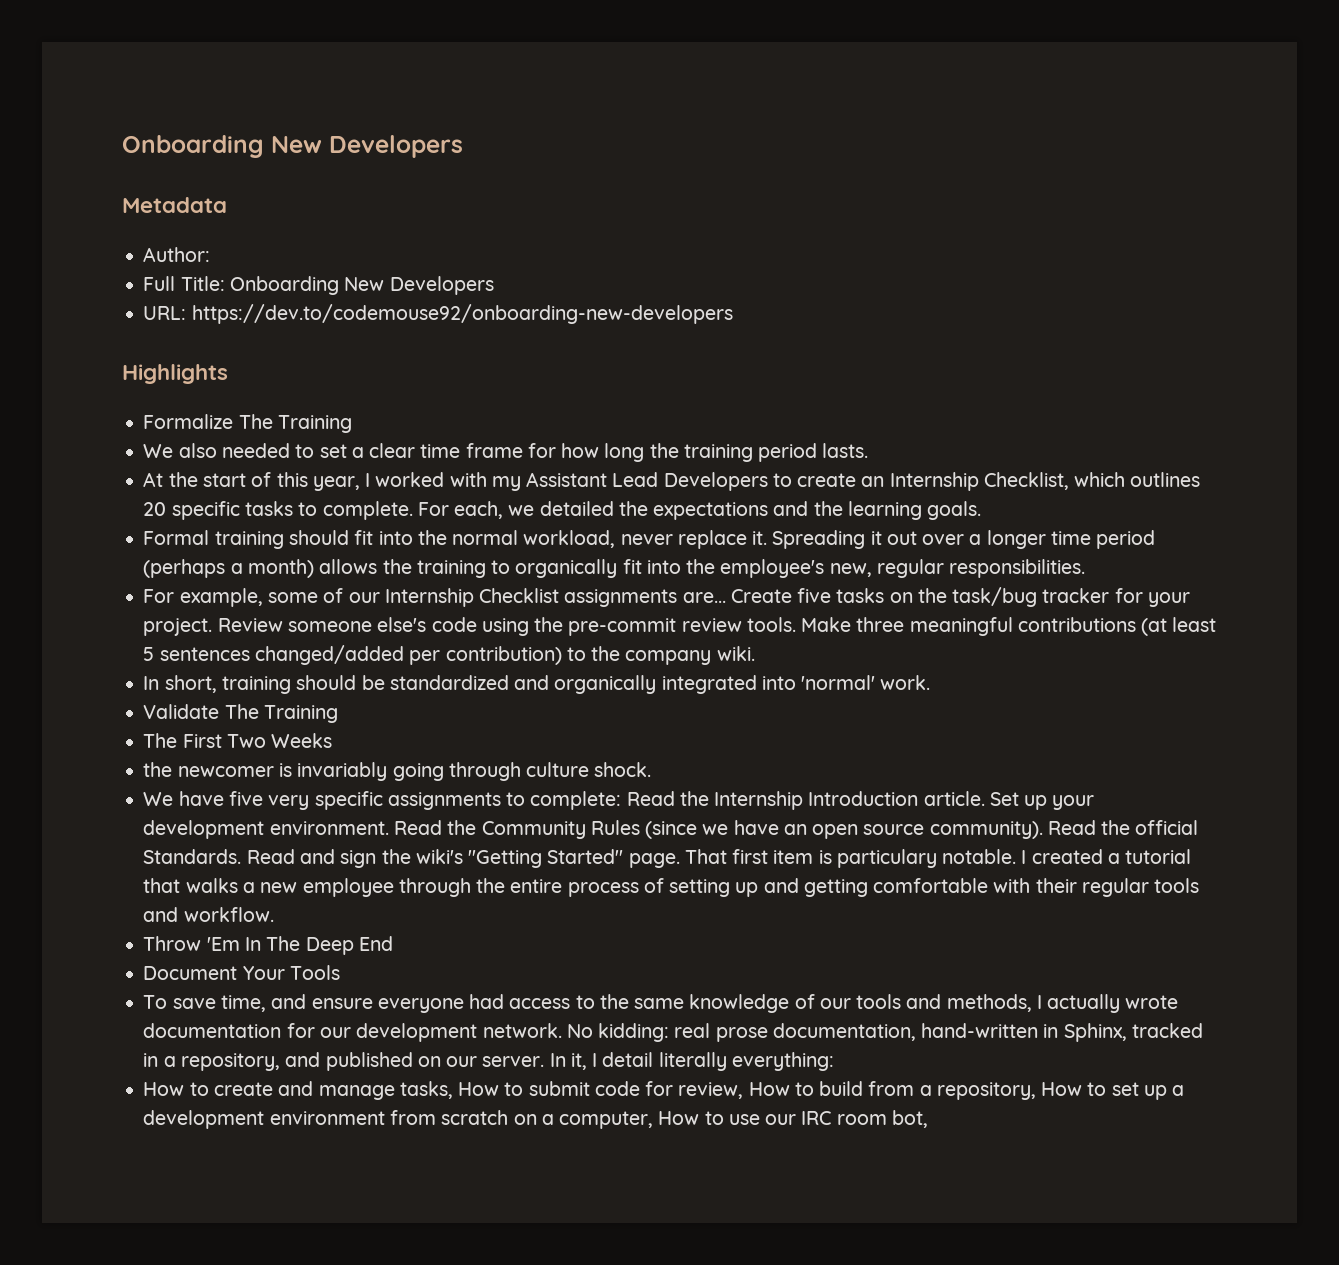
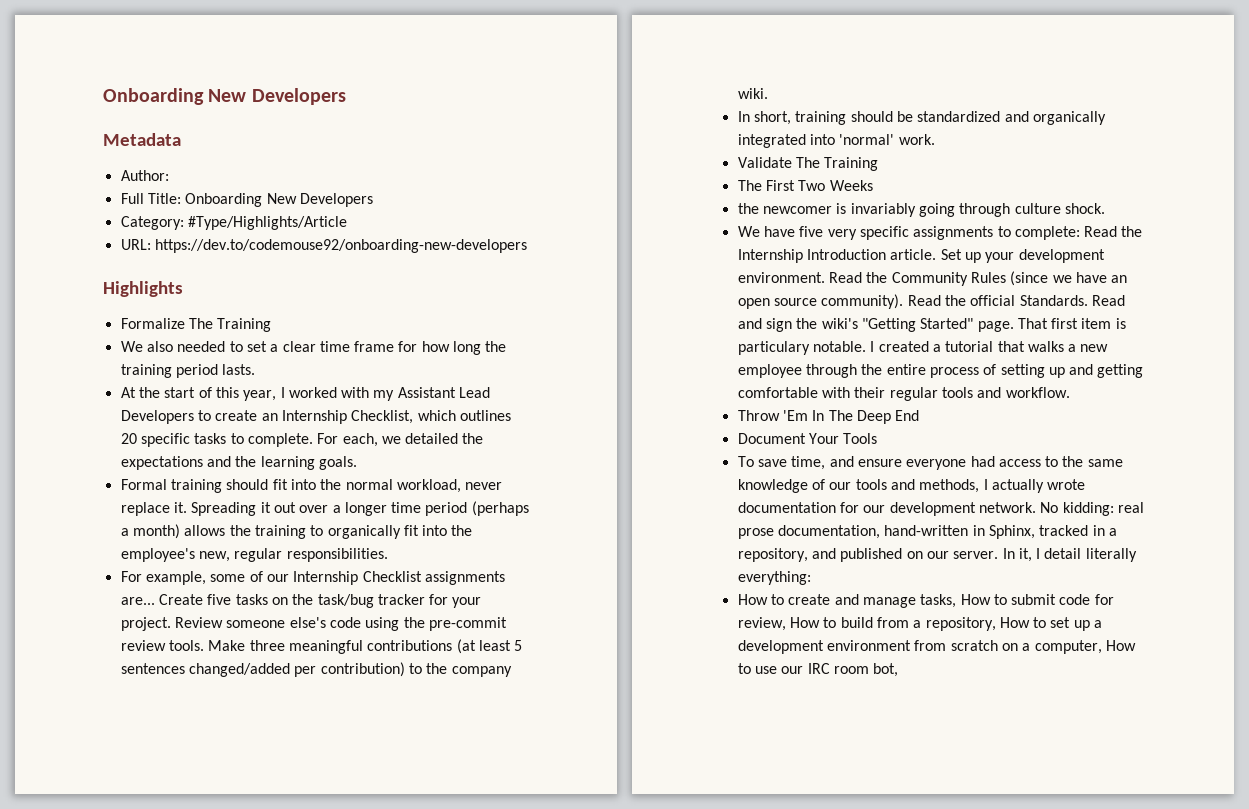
+ Category: #Type/Highlights/Article

